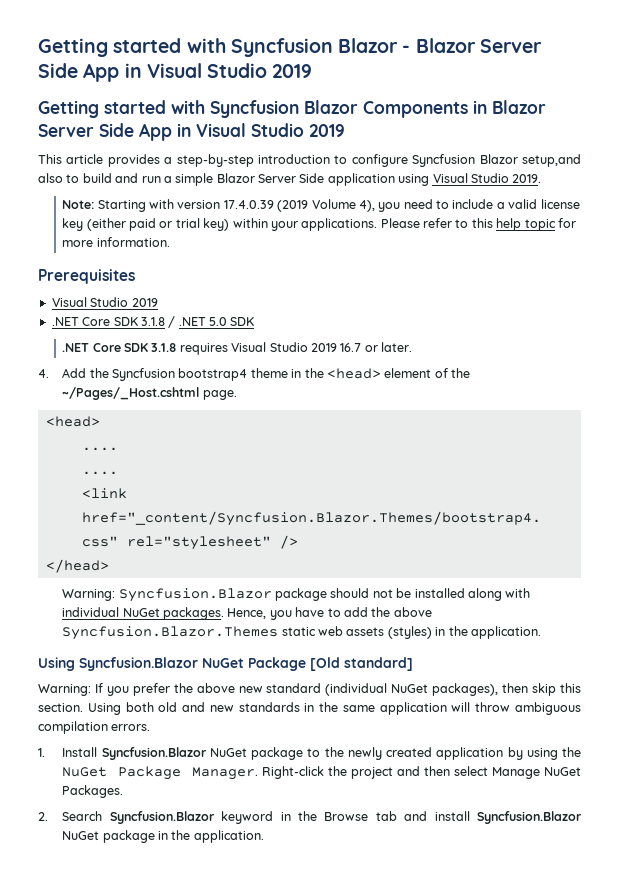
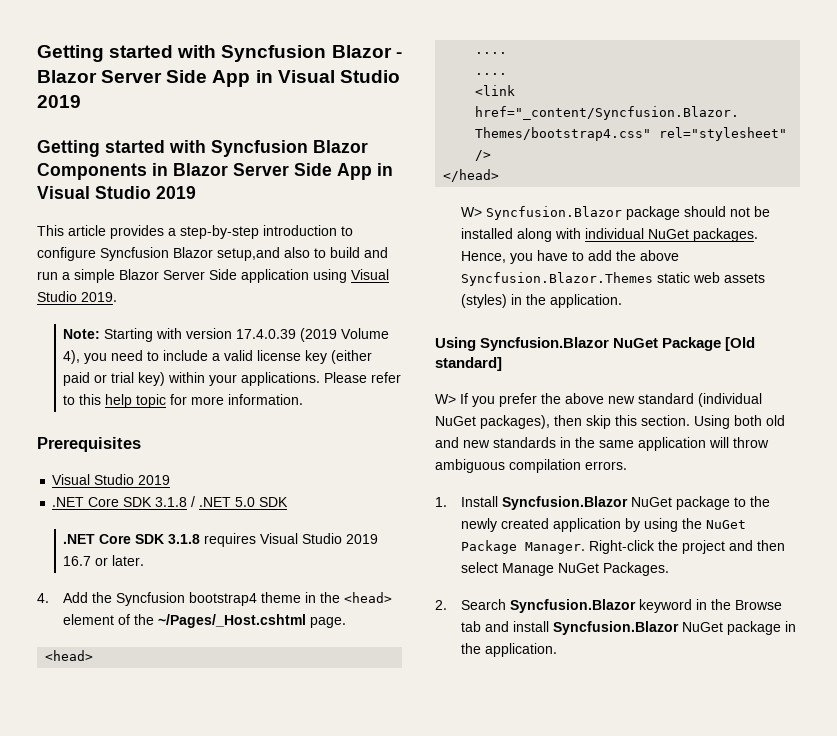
- Warning: Syncfusion.Blazor package should not be installed along with individual NuGet packages.
+ W> Syncfusion.Blazor package should not be installed along with individual NuGet packages.
- Warning: If you prefer the above new standard (individual NuGet packages), then skip this section.
+ W> If you prefer the above new standard (individual NuGet packages), then skip this section.

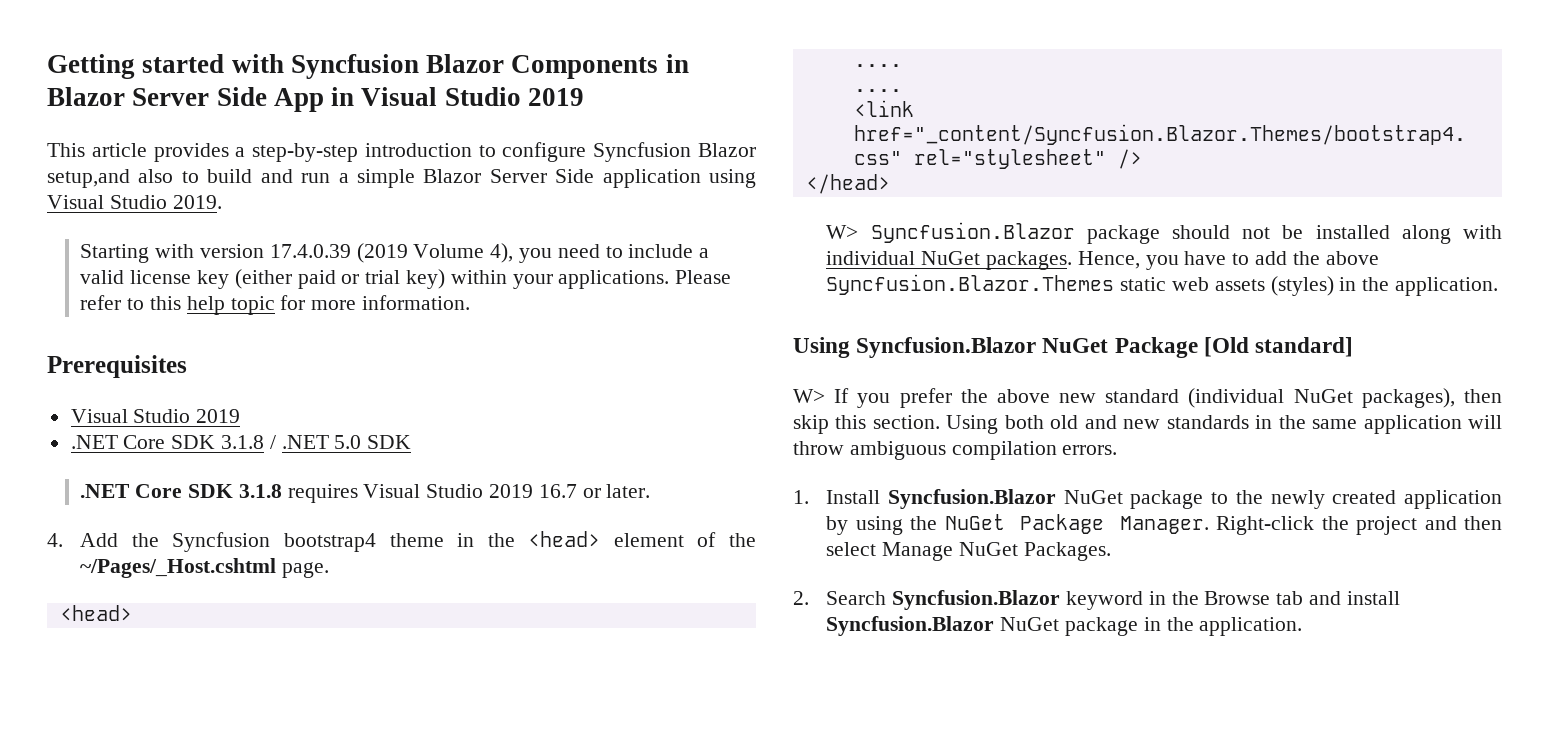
- Getting started with Syncfusion Blazor - Blazor Server Side App in Visual Studio 2019
- Note: Starting with version 17.4.0.39 (2019 Volume 4), you need to include a valid license key (either paid or trial key) within your applications.
+ Starting with version 17.4.0.39 (2019 Volume 4), you need to include a valid license key (either paid or trial key) within your applications.

